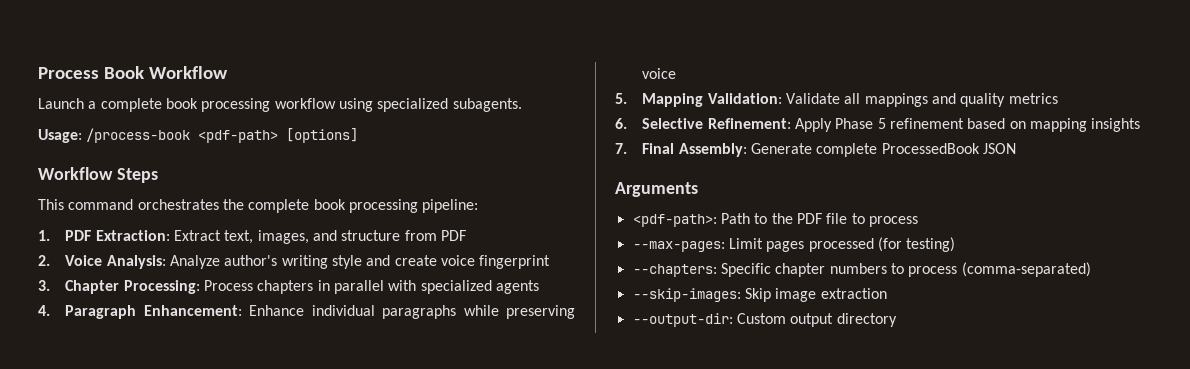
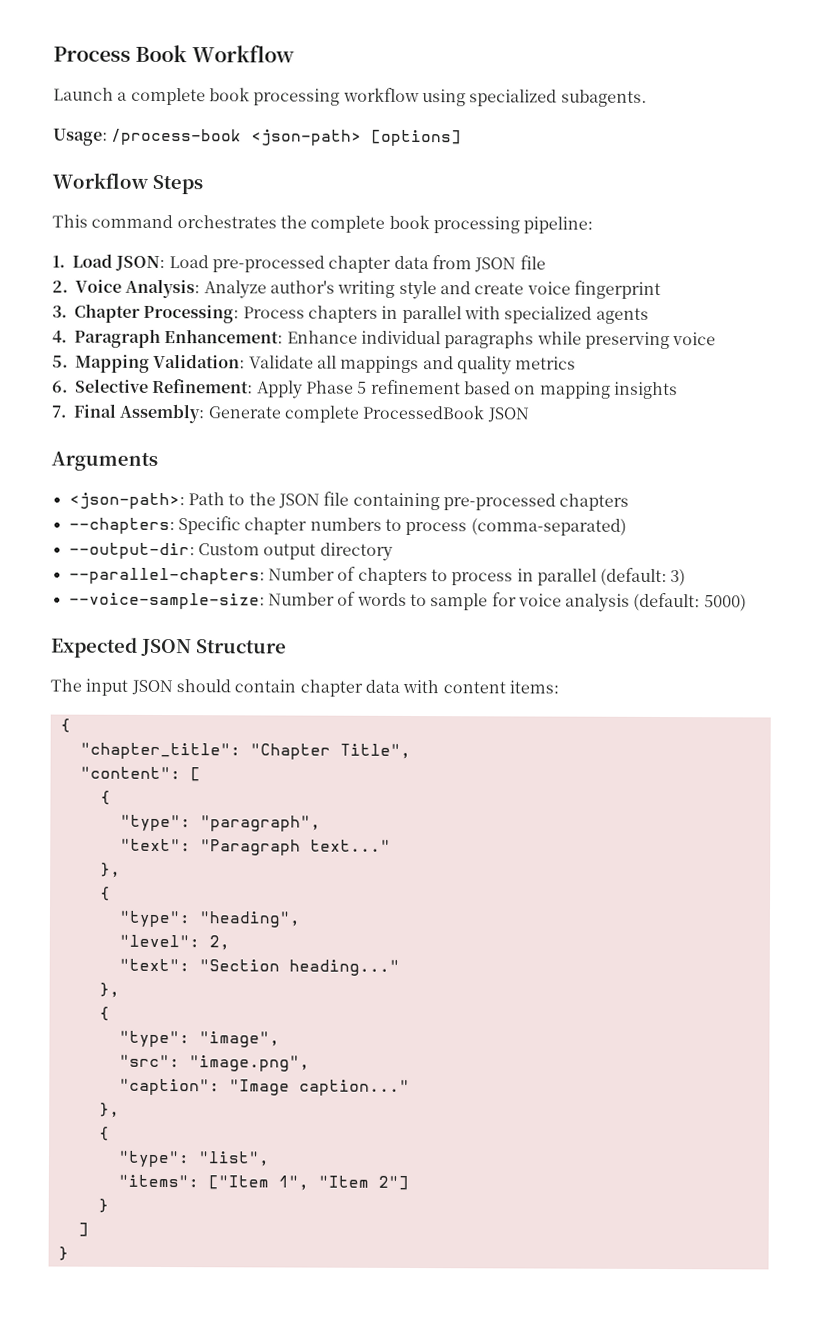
- Usage: /process-book <pdf-path> [options]
+ Usage: /process-book <json-path> [options]
- 1. PDF Extraction: Extract text, images, and structure from PDF
+ 1. Load JSON: Load pre-processed chapter data from JSON file
- <pdf-path>: Path to the PDF file to process
- --max-pages: Limit pages processed (for testing)
+ <json-path>: Path to the JSON file containing pre-processed chapters
- --skip-images: Skip image extraction
+ --parallel-chapters: Number of chapters to process in parallel (default: 3)
+ --voice-sample-size: Number of words to sample for voice analysis (default: 5000)
+ Expected JSON Structure
+ The input JSON should contain chapter data with content items:
+ {
+ "chapter_title": "Chapter Title",
+ "content": [
+ {
+ "type": "paragraph",
+ "text": "Paragraph text..."
+ },
+ {
+ "type": "heading",
+ "level": 2,
+ "text": "Section heading..."
+ },
+ {
+ "type": "image",
+ "src": "image.png",
+ "caption": "Image caption..."
+ },
+ {
+ "type": "list",
+ "items": ["Item 1", "Item 2"]
+ }
+ ]
+ }

